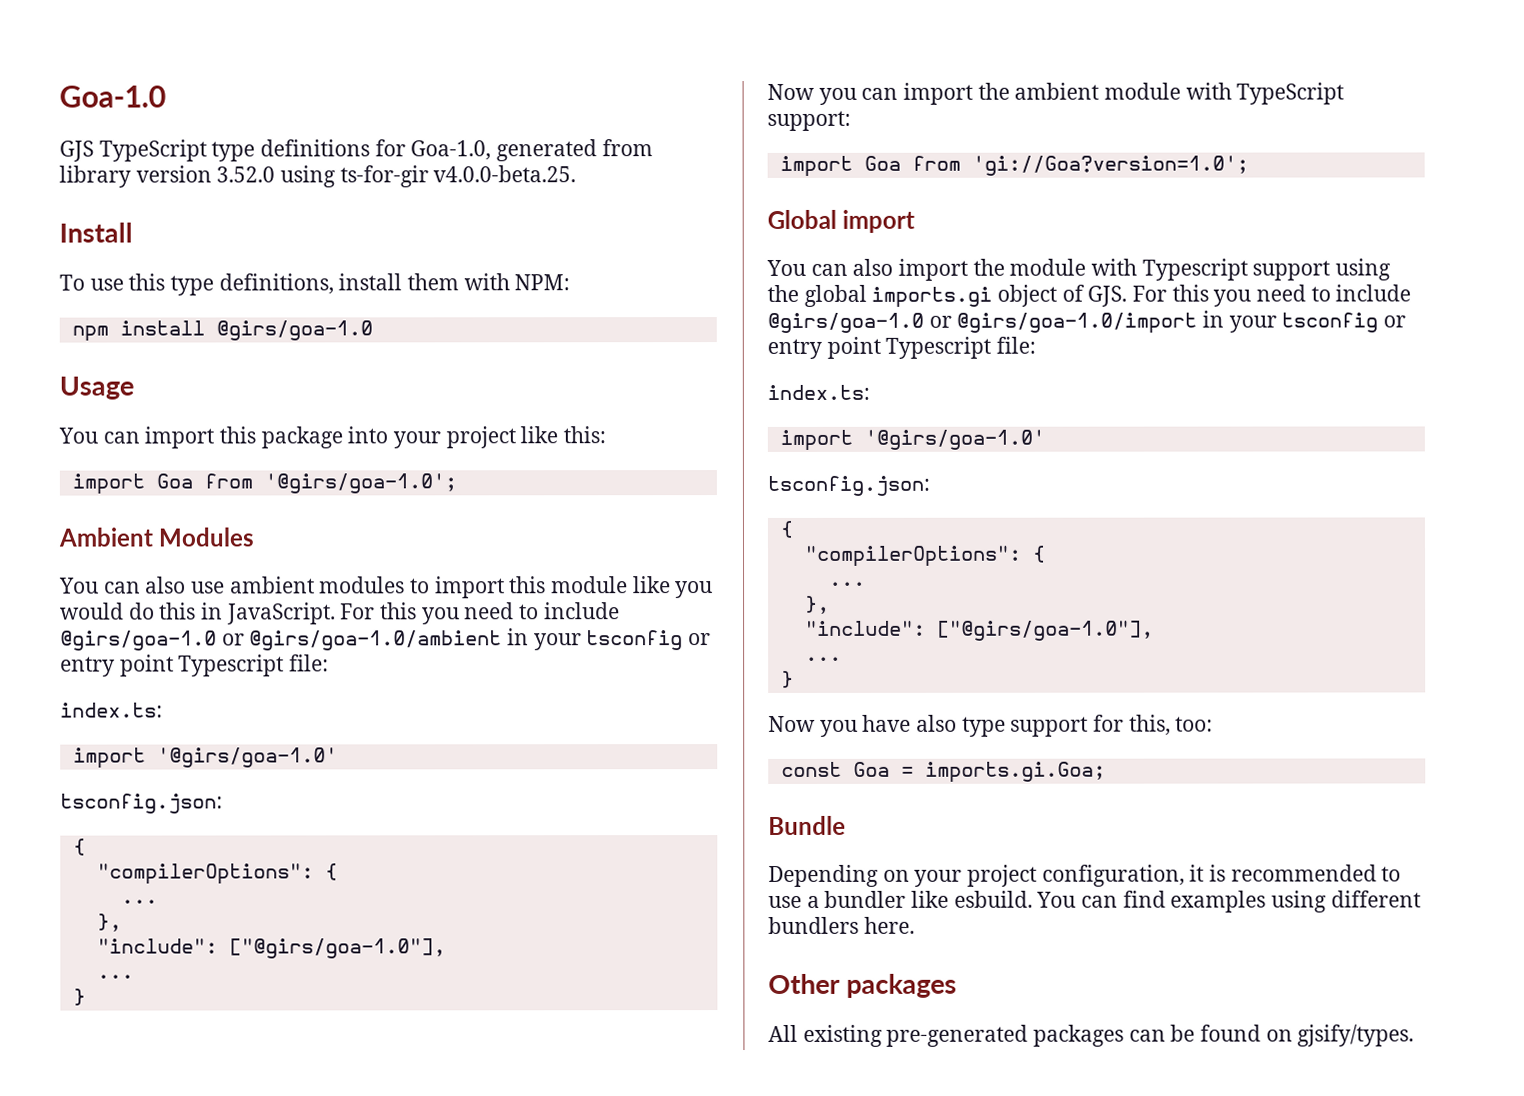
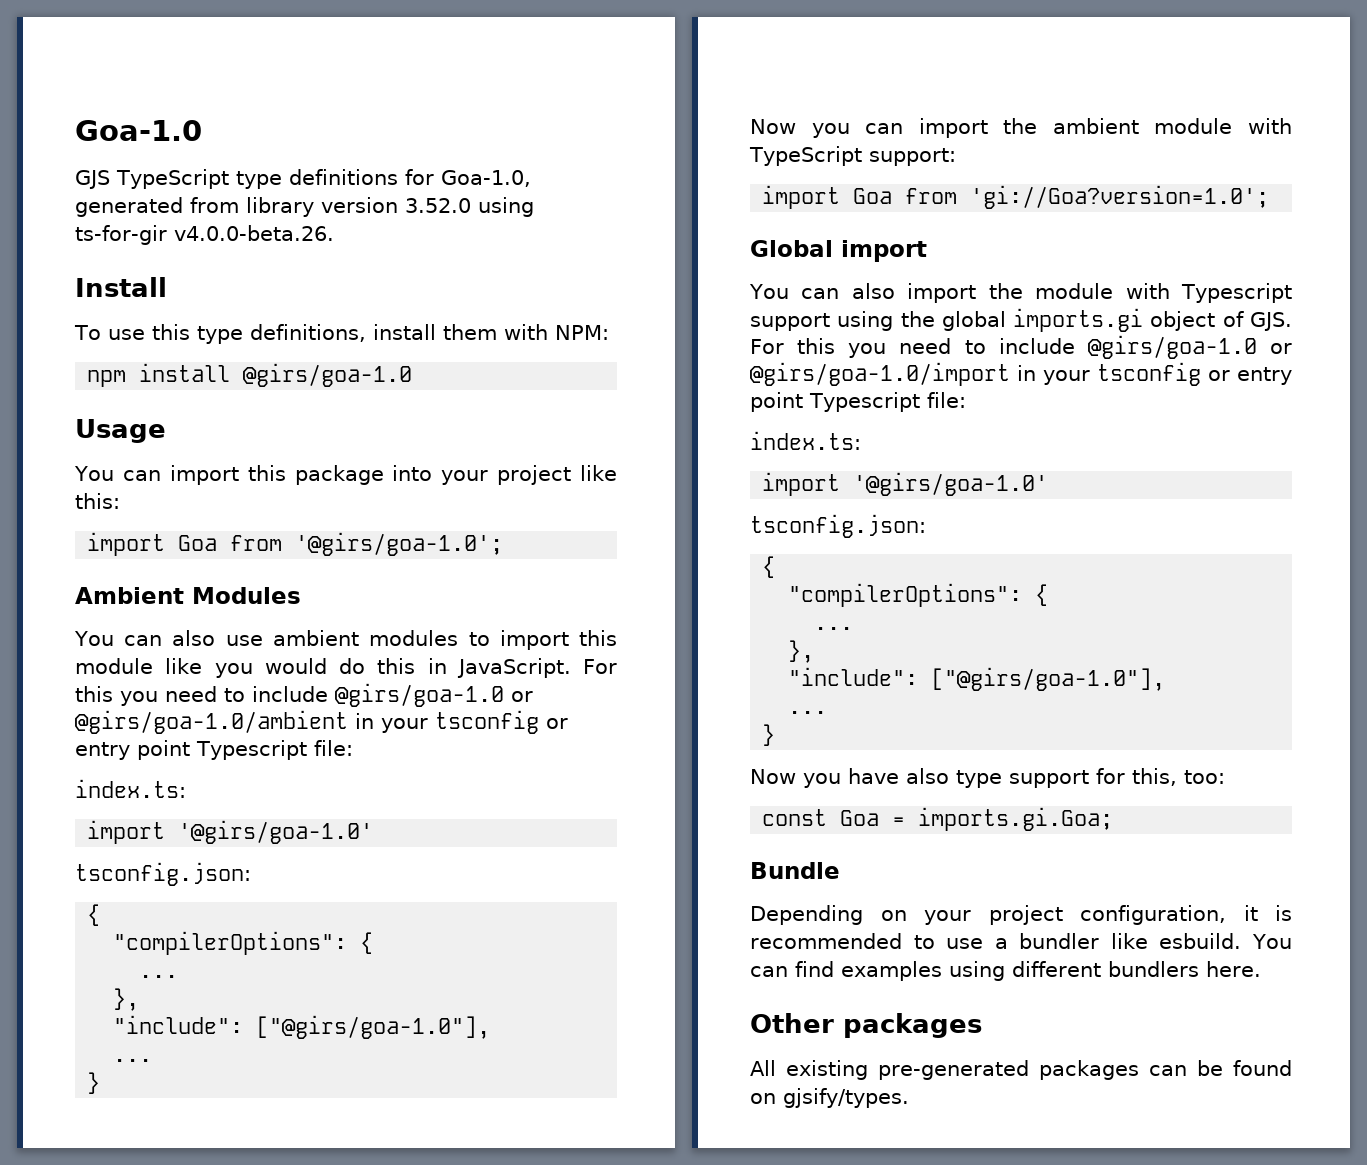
- GJS TypeScript type definitions for Goa-1.0, generated from library version 3.52.0 using ts-for-gir v4.0.0-beta.25.
+ GJS TypeScript type definitions for Goa-1.0, generated from library version 3.52.0 using ts-for-gir v4.0.0-beta.26.

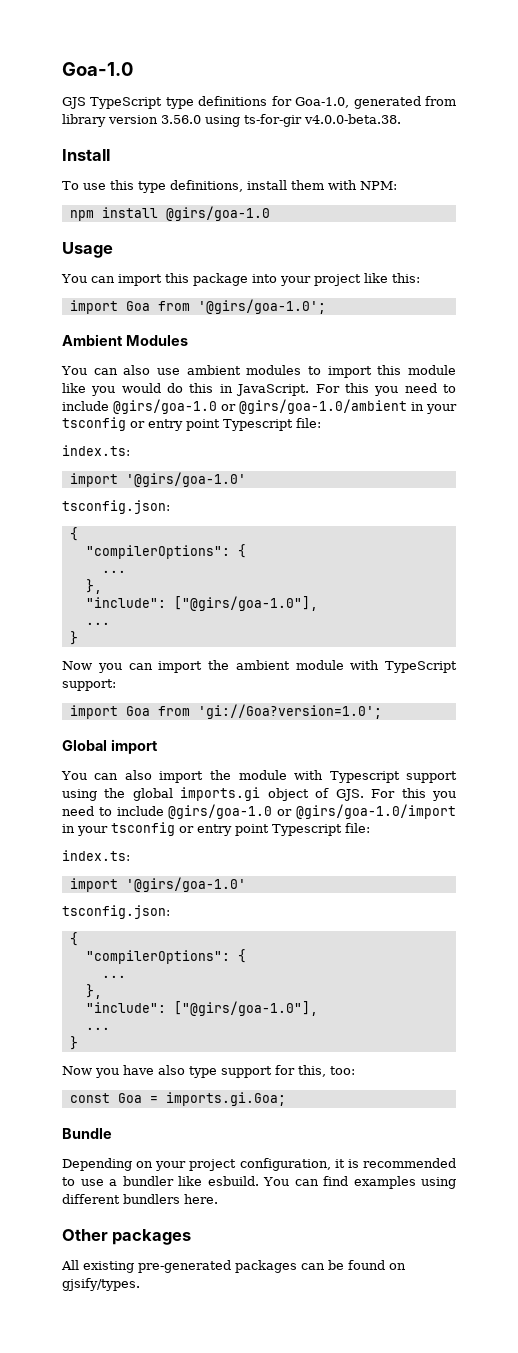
- GJS TypeScript type definitions for Goa-1.0, generated from library version 3.52.0 using ts-for-gir v4.0.0-beta.26.
+ GJS TypeScript type definitions for Goa-1.0, generated from library version 3.56.0 using ts-for-gir v4.0.0-beta.38.

